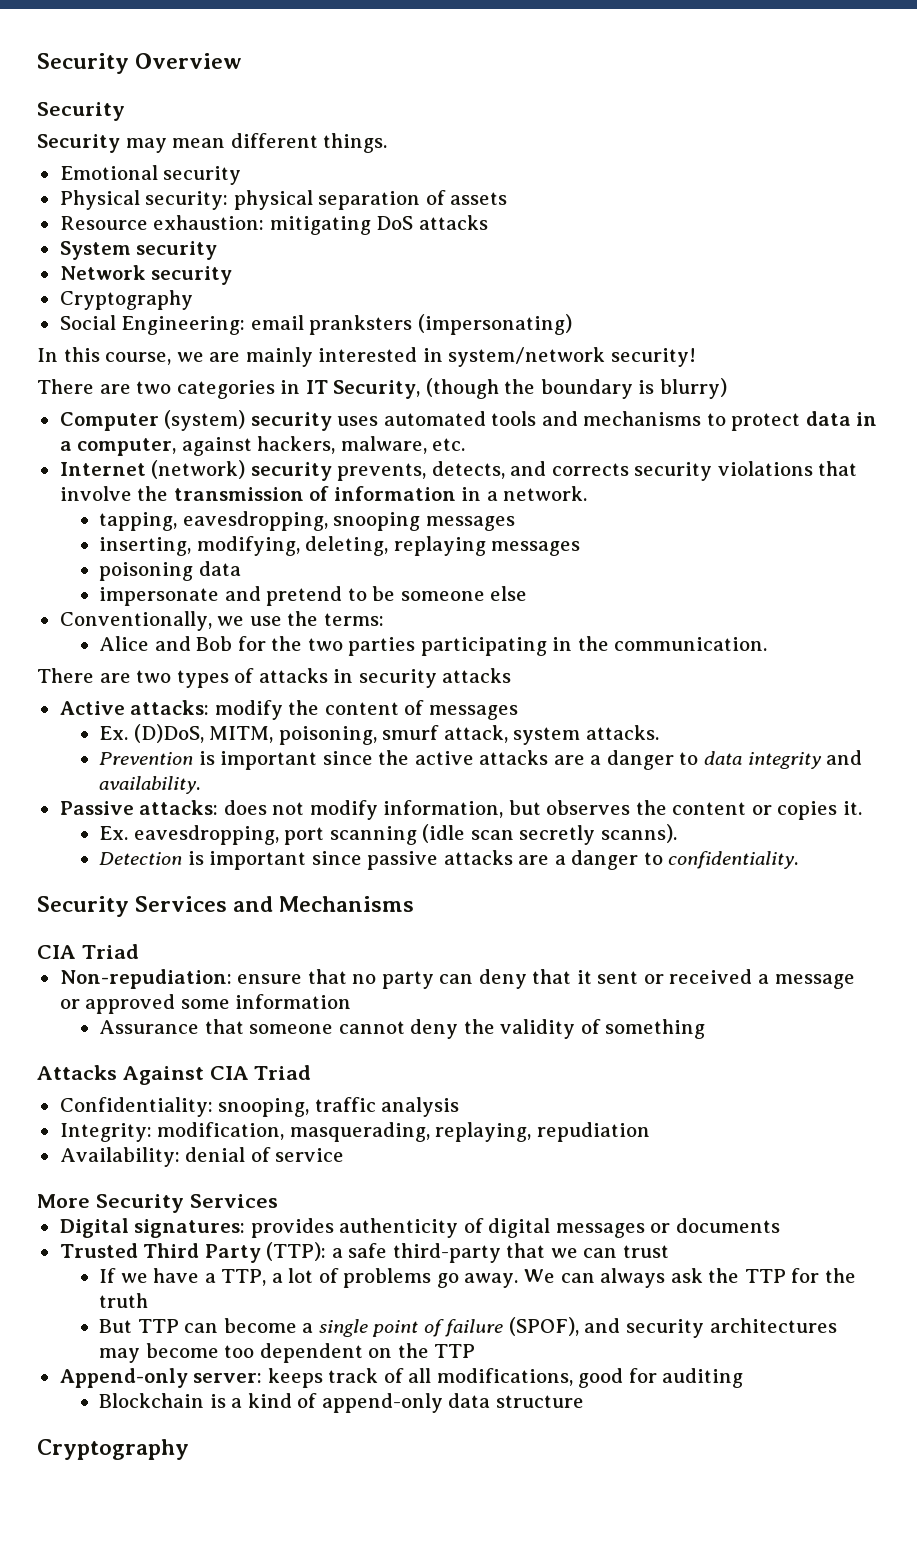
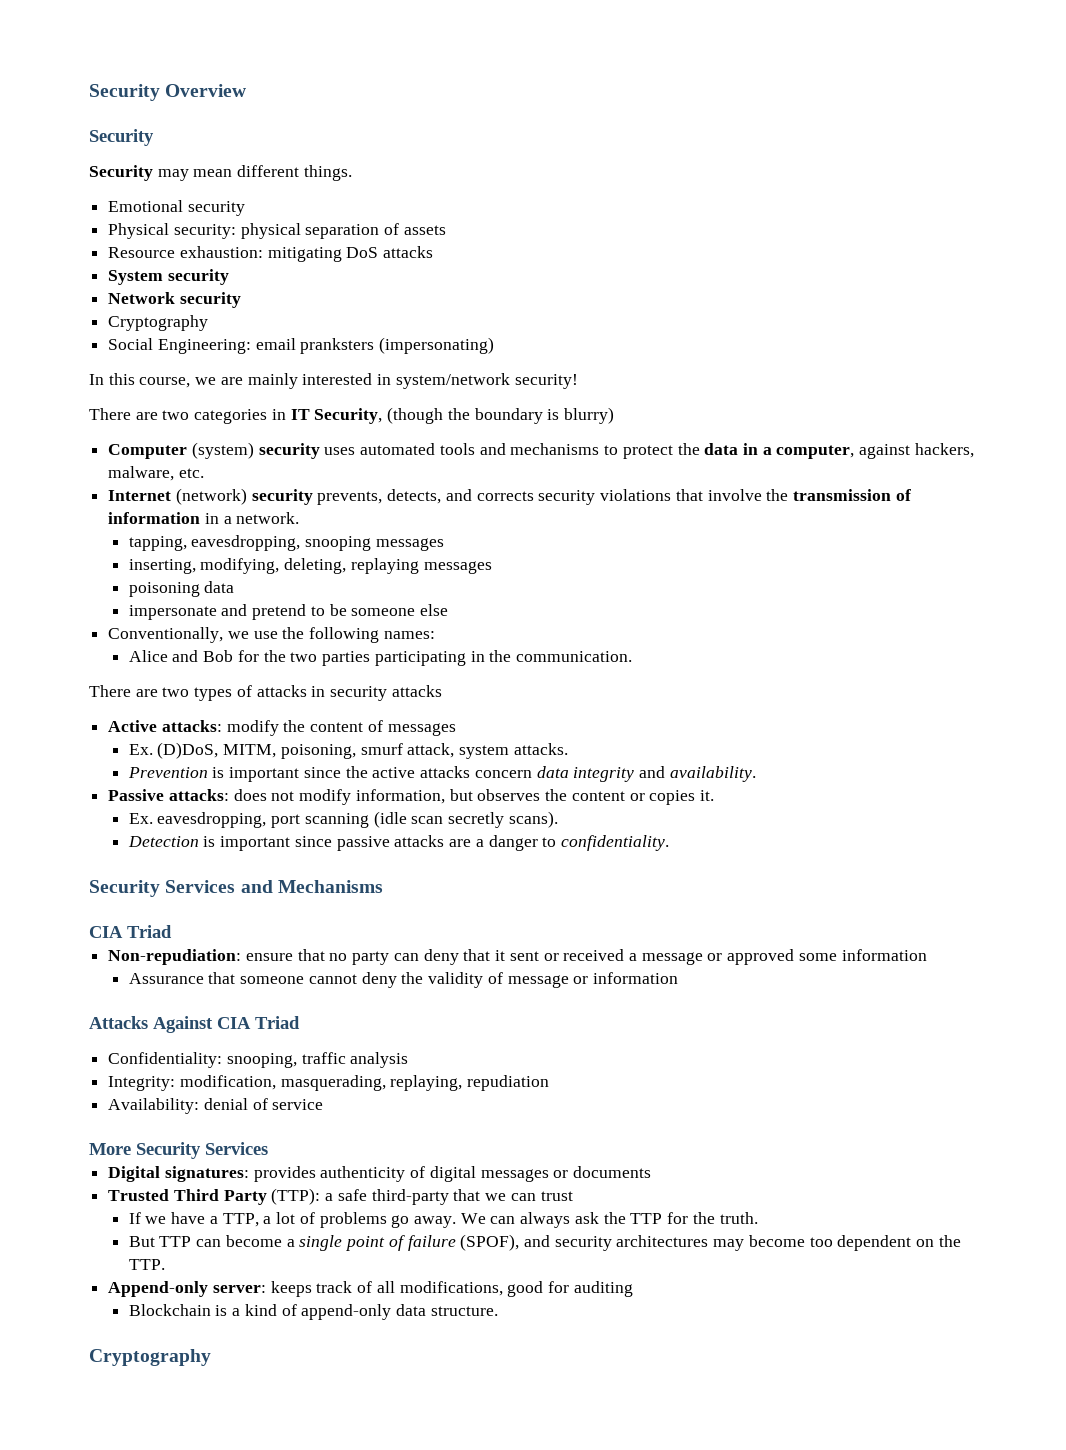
- Computer (system) security uses automated tools and mechanisms to protect data in a computer, against hackers, malware, etc.
+ Computer (system) security uses automated tools and mechanisms to protect the data in a computer, against hackers, malware, etc.
- Conventionally, we use the terms:
+ Conventionally, we use the following names:
- Prevention is important since the active attacks are a danger to data integrity and availability.
+ Prevention is important since the active attacks concern data integrity and availability.
- Ex. eavesdropping, port scanning (idle scan secretly scanns).
+ Ex. eavesdropping, port scanning (idle scan secretly scans).
- Assurance that someone cannot deny the validity of something
+ Assurance that someone cannot deny the validity of message or information
- We can always ask the TTP for the truth
+ We can always ask the TTP for the truth.
- But TTP can become a single point of failure (SPOF), and security architectures may become too dependent on the TTP
+ But TTP can become a single point of failure (SPOF), and security architectures may become too dependent on the TTP.
- Blockchain is a kind of append-only data structure
+ Blockchain is a kind of append-only data structure.

